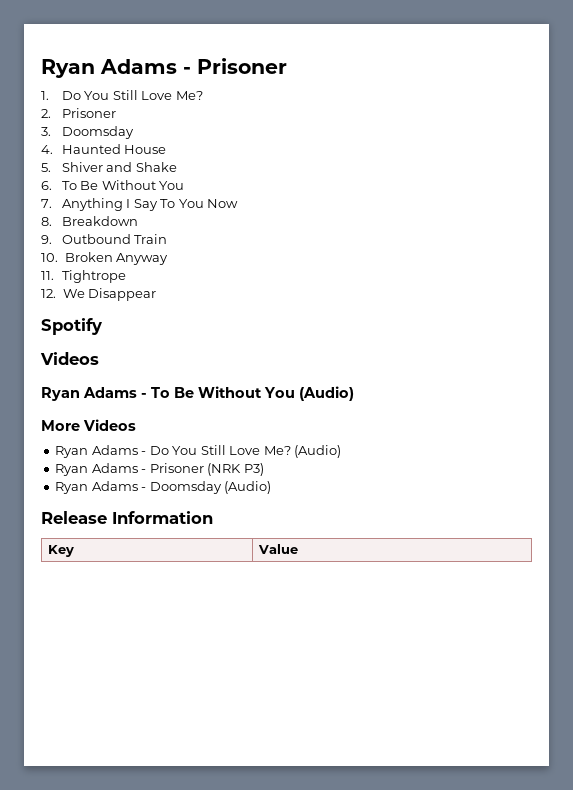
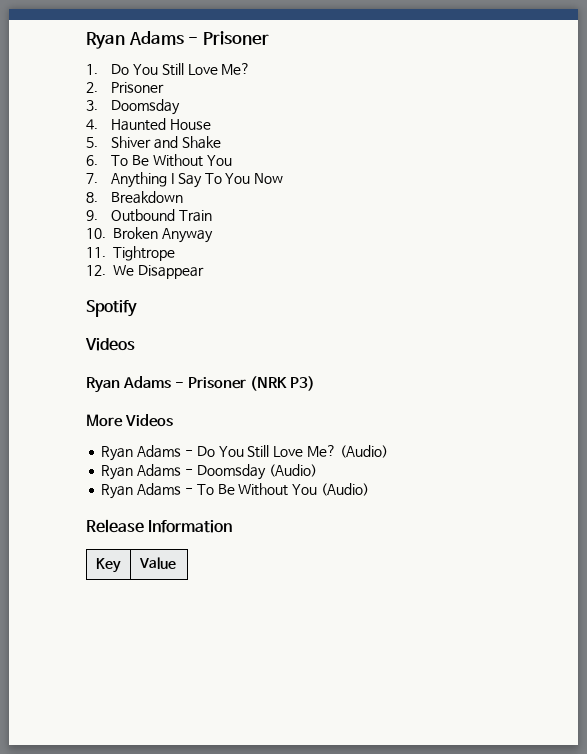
- Ryan Adams - To Be Without You (Audio)
+ Ryan Adams - Prisoner (NRK P3)
- Ryan Adams - Prisoner (NRK P3)
  Ryan Adams - Doomsday (Audio)
+ Ryan Adams - To Be Without You (Audio)

